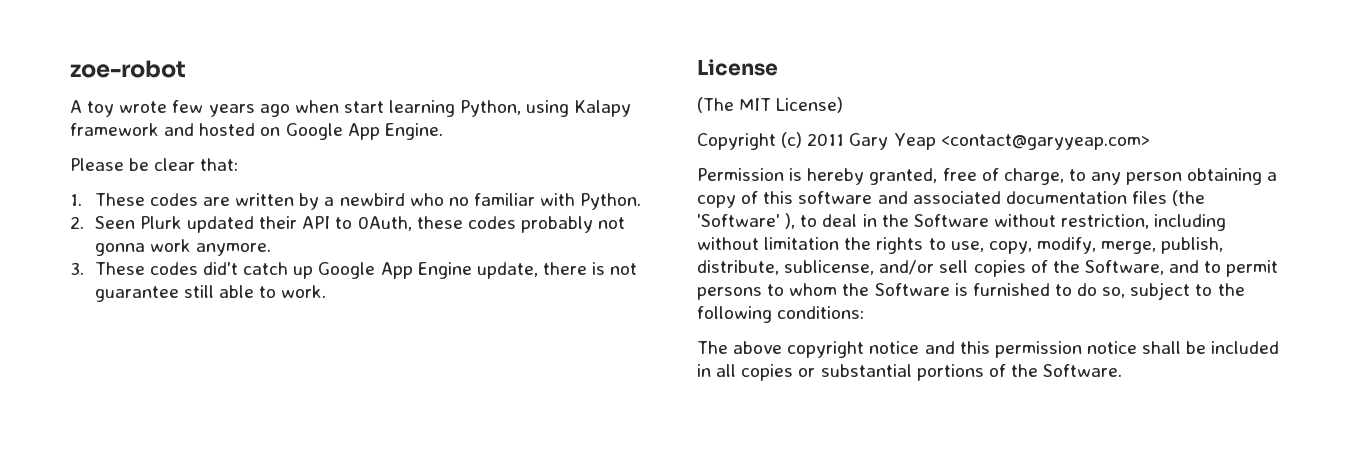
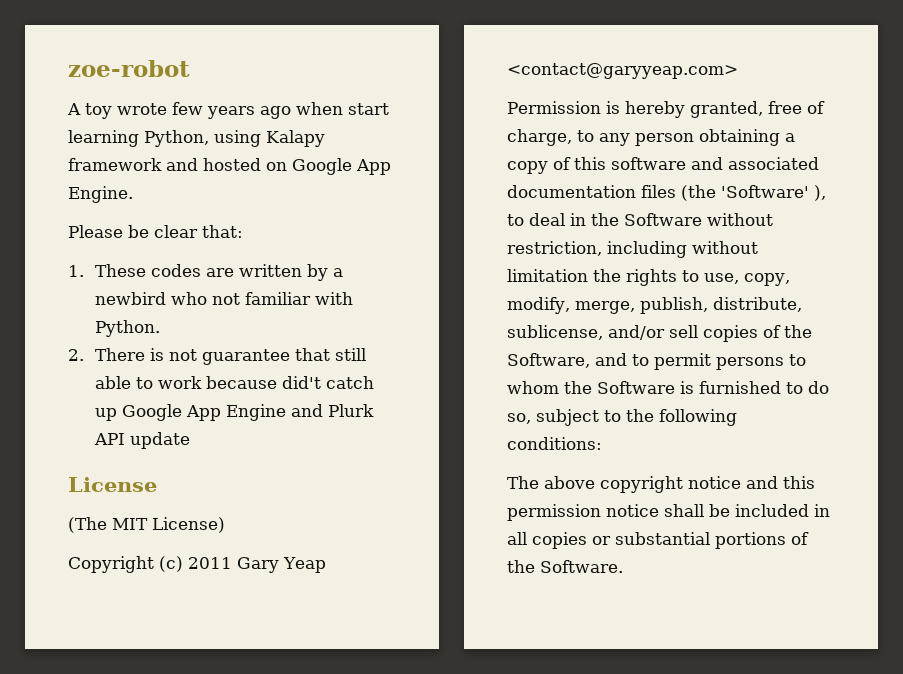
- 1. These codes are written by a newbird who no familiar with Python.
+ 1. These codes are written by a newbird who not familiar with Python.
- 2. Seen Plurk updated their API to 0Auth, these codes probably not gonna work anymore.
- 3. These codes did't catch up Google App Engine update, there is not guarantee still able to work.
+ 2. There is not guarantee that still able to work because did't catch up Google App Engine and Plurk API update

